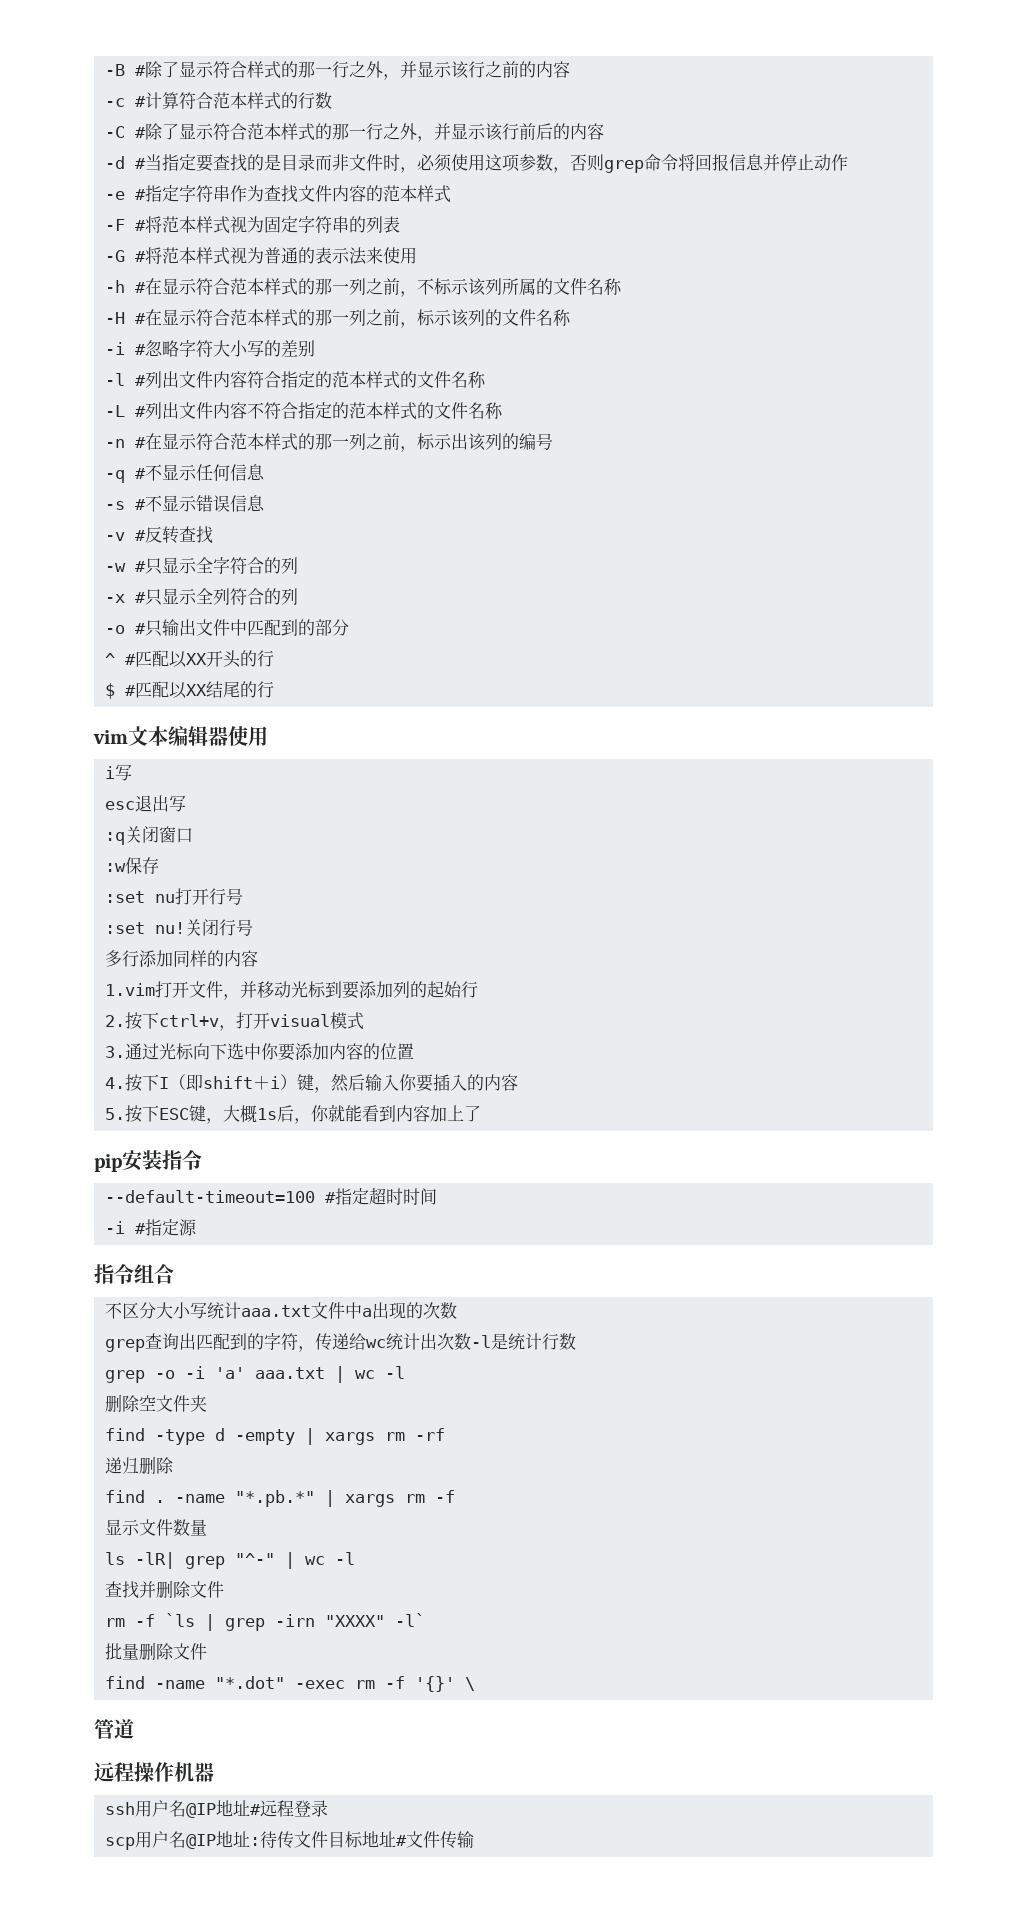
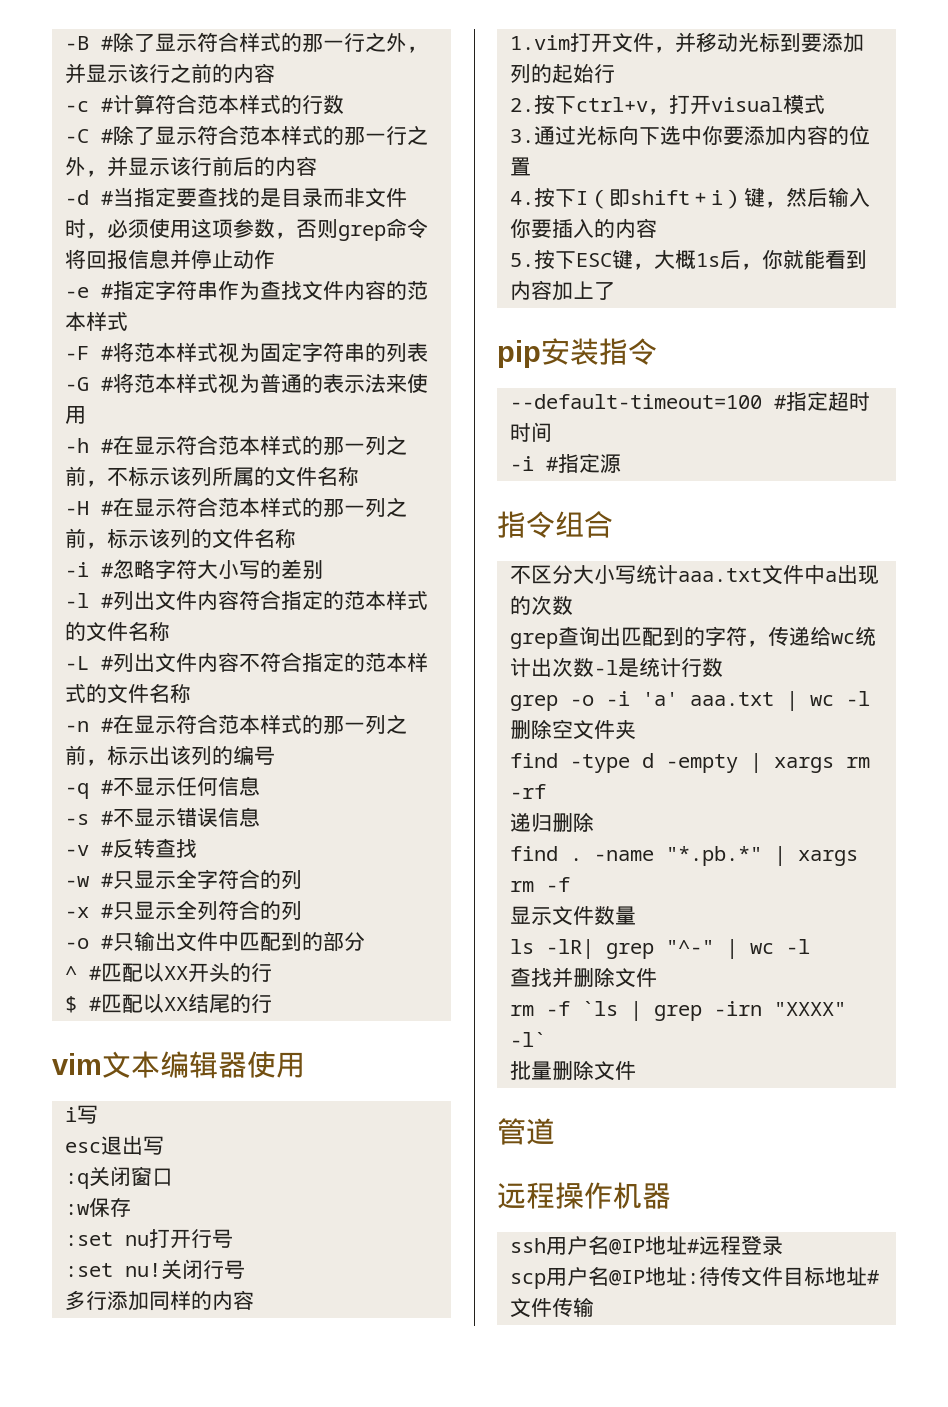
- find -name "*.dot" -exec rm -f '{}' \

